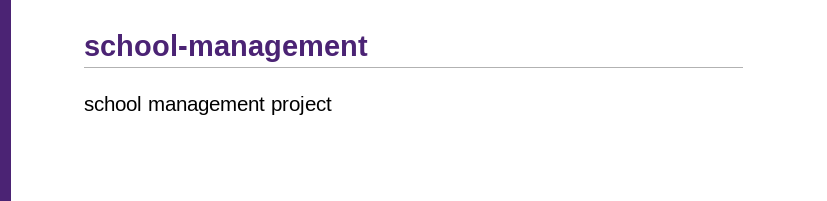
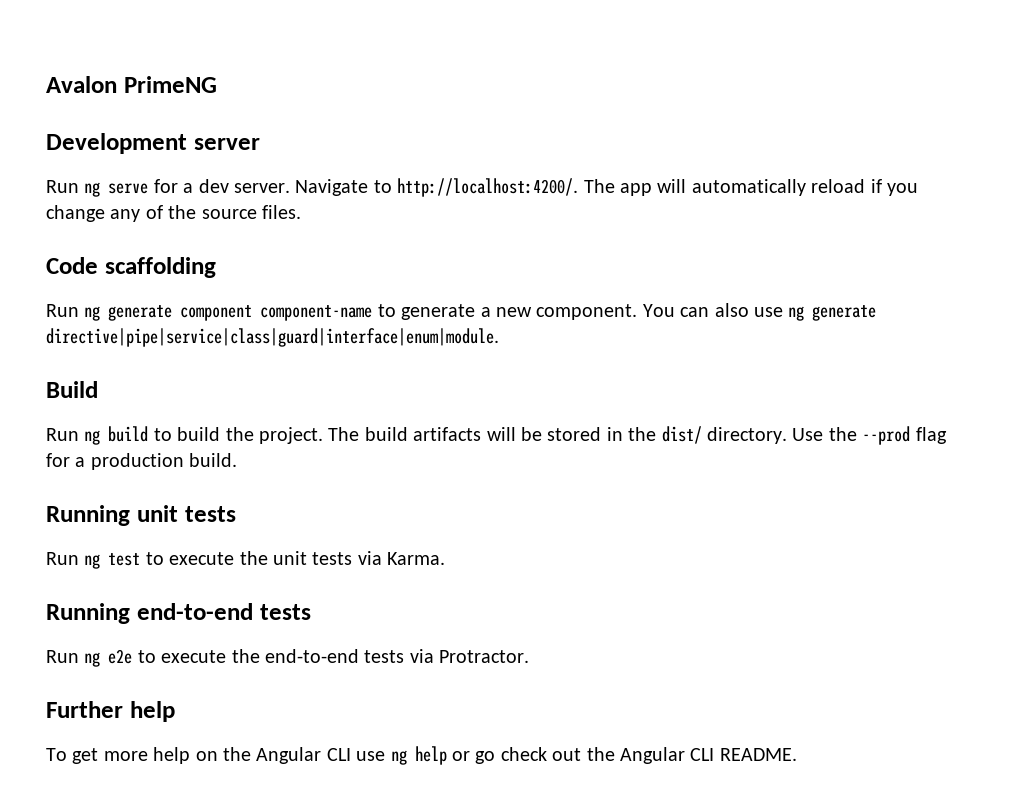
- school-management
- school management project
+ Avalon PrimeNG
+ Development server
+ Run ng serve for a dev server. Navigate to http://localhost:4200/. The app will automatically reload if you change any of the source files.
+ Code scaffolding
+ Run ng generate component component-name to generate a new component. You can also use ng generate directive|pipe|service|class|guard|interface|enum|module.
+ Build
+ Run ng build to build the project. The build artifacts will be stored in the dist/ directory. Use the --prod flag for a production build.
+ Running unit tests
+ Run ng test to execute the unit tests via Karma.
+ Running end-to-end tests
+ Run ng e2e to execute the end-to-end tests via Protractor.
+ Further help
+ To get more help on the Angular CLI use ng help or go check out the Angular CLI README.

